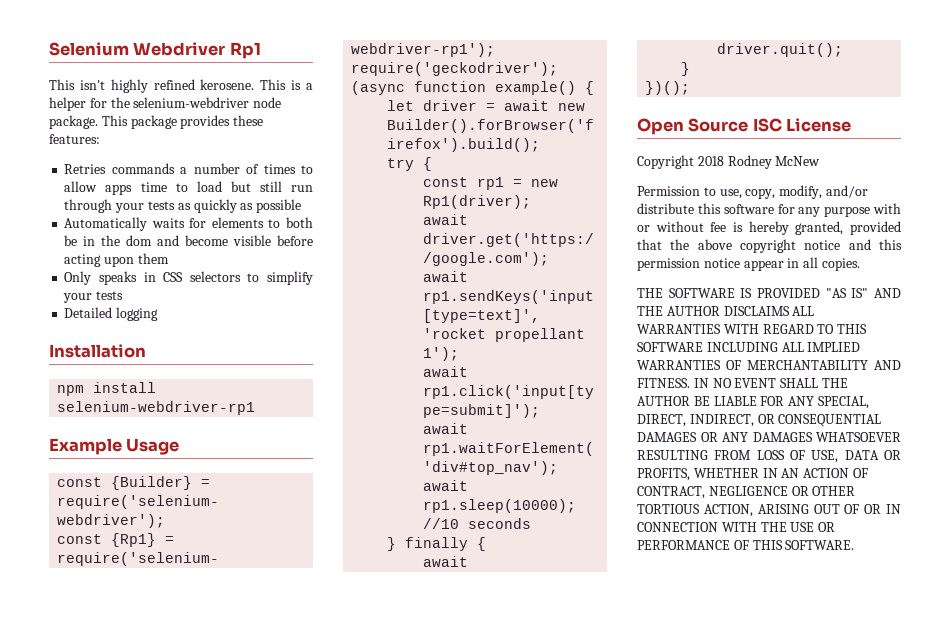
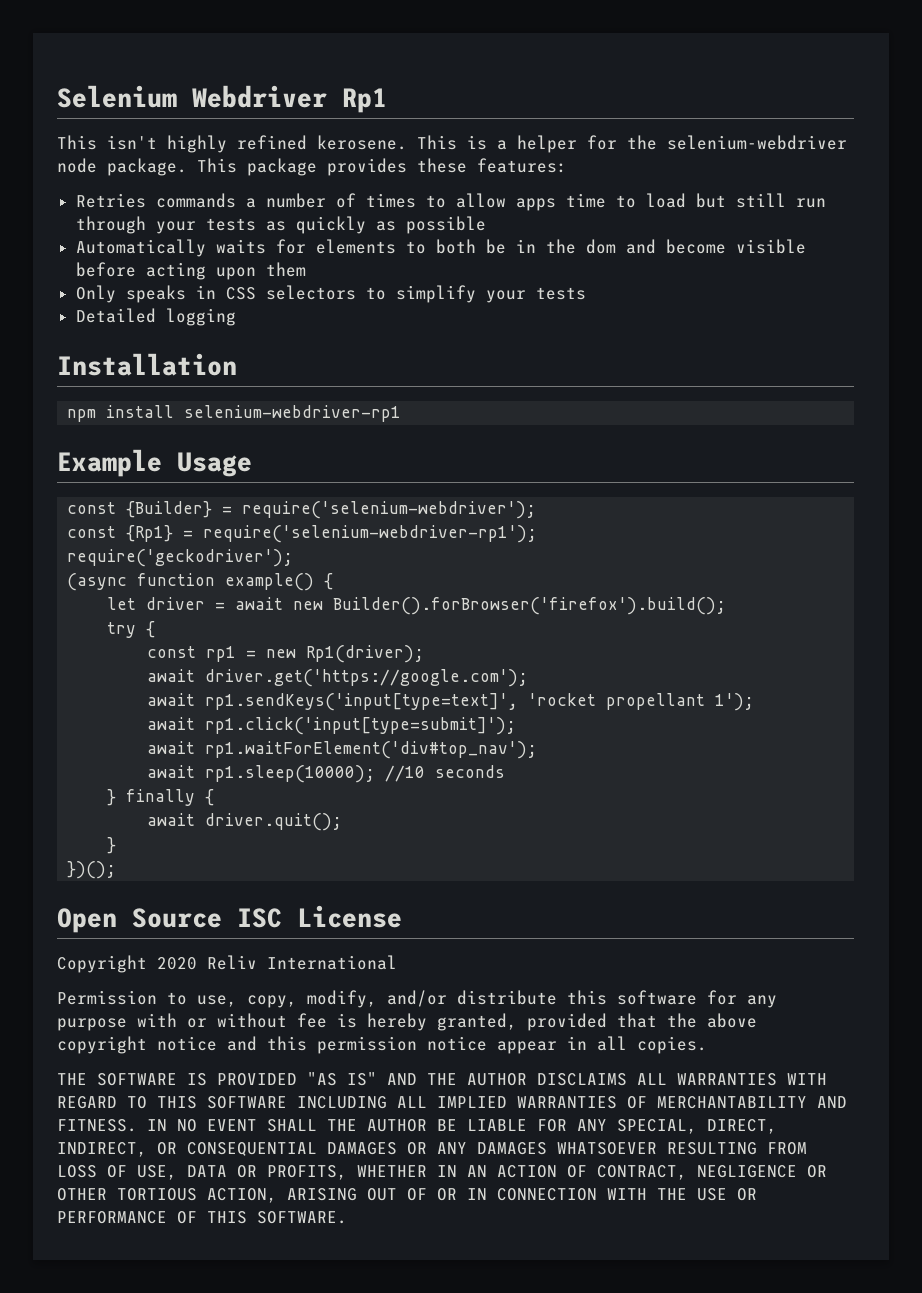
- Copyright 2018 Rodney McNew
+ Copyright 2020 Reliv International

